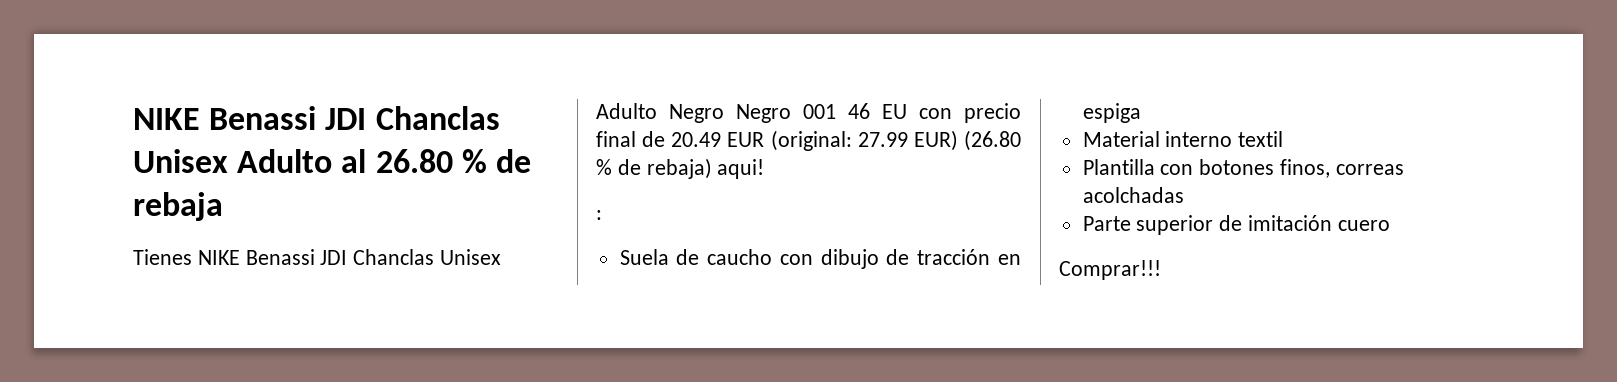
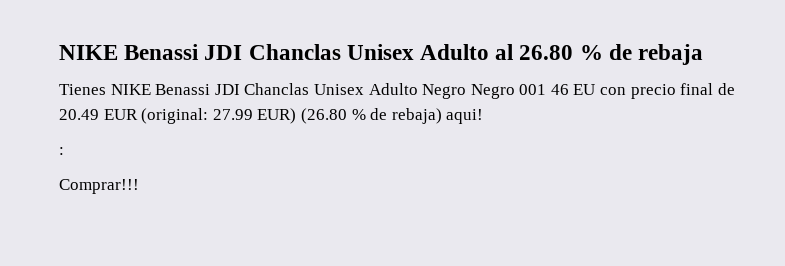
- Suela de caucho con dibujo de tracción en espiga
- Material interno textil
- Plantilla con botones finos, correas acolchadas
- Parte superior de imitación cuero

